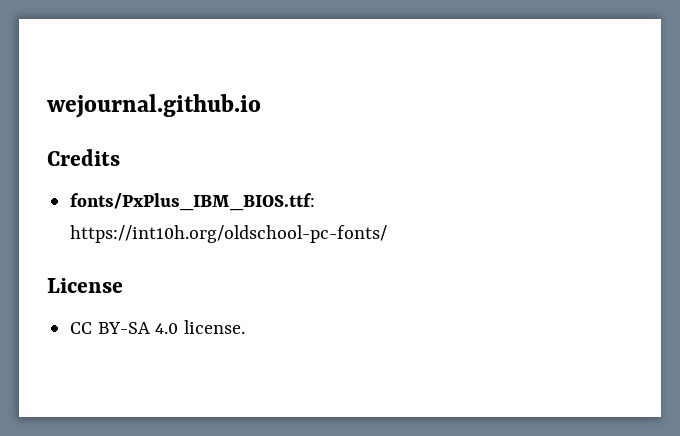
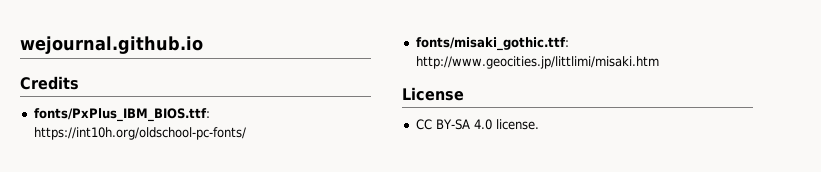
+ fonts/misaki_gothic.ttf: http://www.geocities.jp/littlimi/misaki.htm

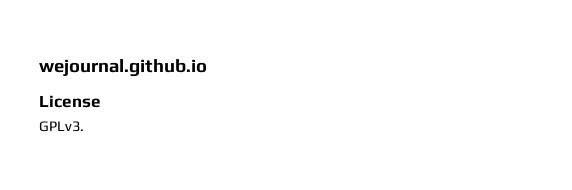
- Credits
- fonts/PxPlus_IBM_BIOS.ttf: https://int10h.org/oldschool-pc-fonts/
- fonts/misaki_gothic.ttf: http://www.geocities.jp/littlimi/misaki.htm
  License
- CC BY-SA 4.0 license.
+ GPLv3.

